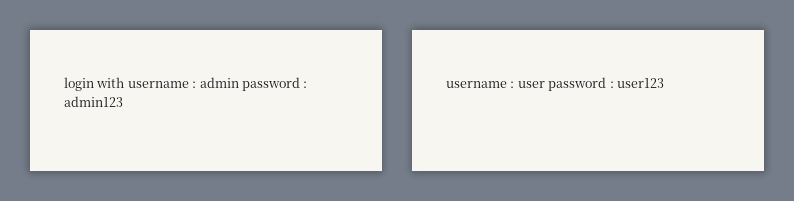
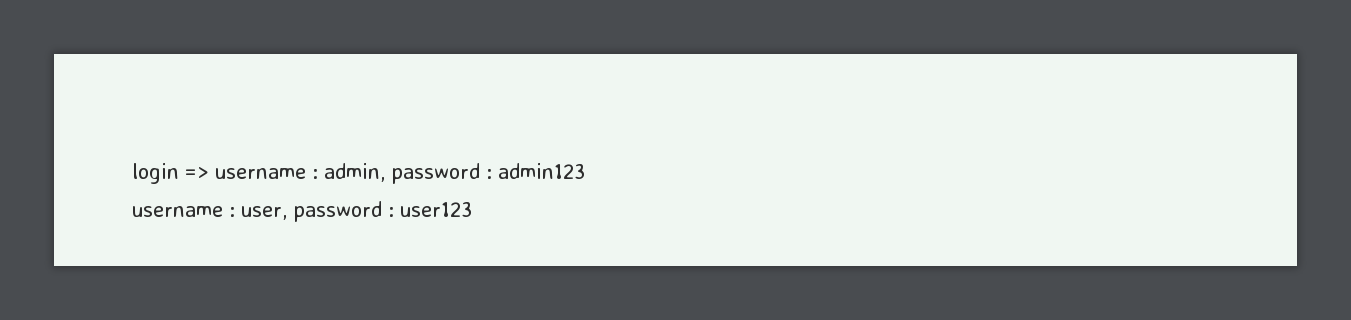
- login with username : admin password : admin123
+ login => username : admin, password : admin123
- username : user password : user123
+ username : user, password : user123

